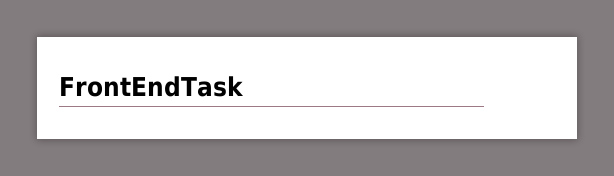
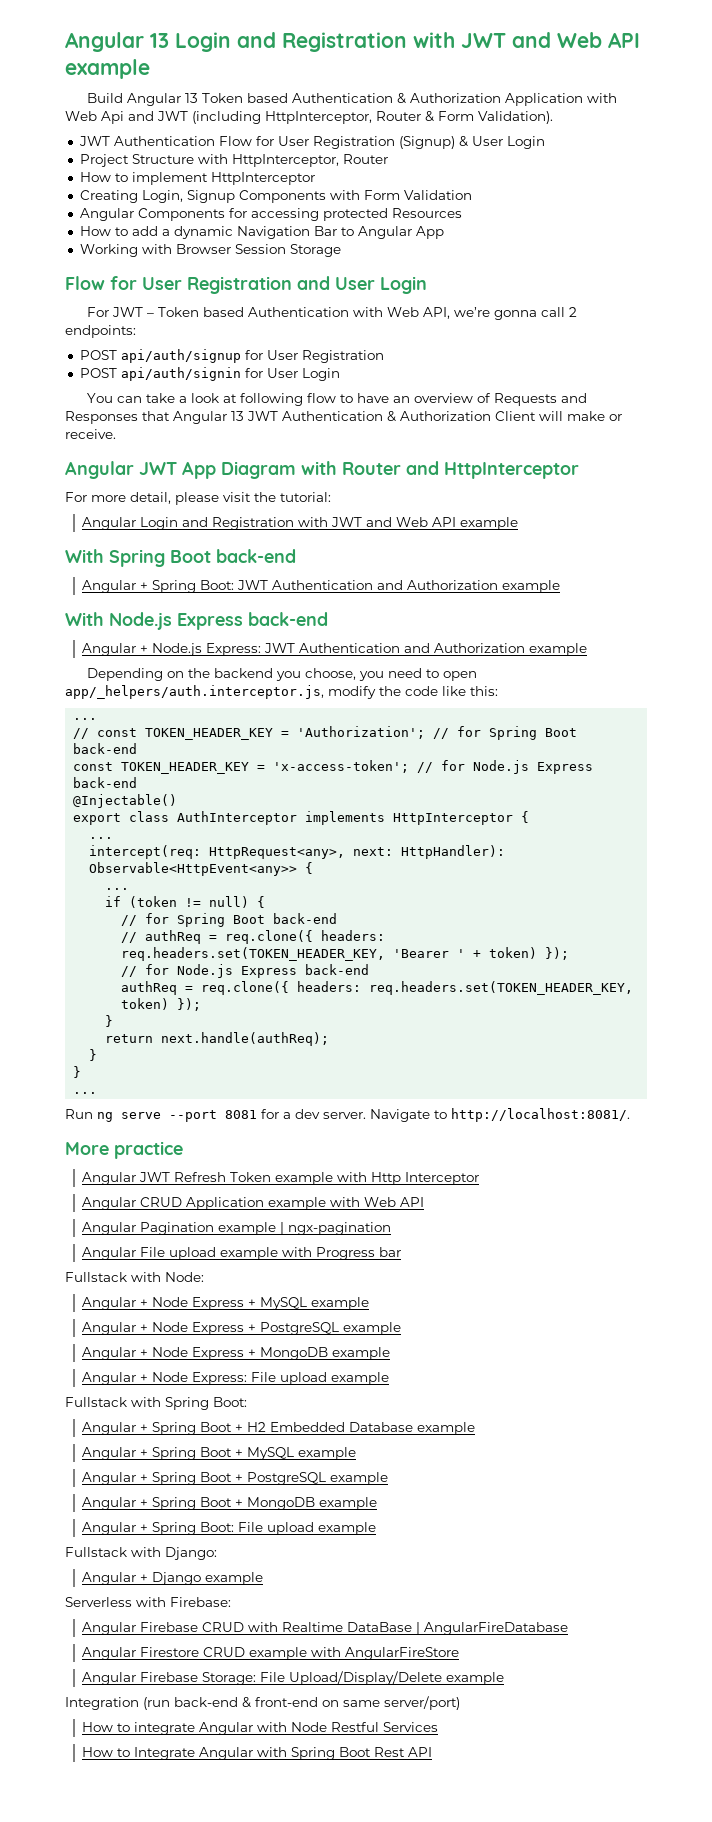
- FrontEndTask
+ Angular 13 Login and Registration with JWT and Web API example
+ Build Angular 13 Token based Authentication & Authorization Application with Web Api and JWT (including HttpInterceptor, Router & Form Validation).
+ JWT Authentication Flow for User Registration (Signup) & User Login
+ Project Structure with HttpInterceptor, Router
+ How to implement HttpInterceptor
+ Creating Login, Signup Components with Form Validation
+ Angular Components for accessing protected Resources
+ How to add a dynamic Navigation Bar to Angular App
+ Working with Browser Session Storage
+ Flow for User Registration and User Login
+ For JWT – Token based Authentication with Web API, we’re gonna call 2 endpoints:
+ POST api/auth/signup for User Registration
+ POST api/auth/signin for User Login
+ You can take a look at following flow to have an overview of Requests and Responses that Angular 13 JWT Authentication & Authorization Client will make or receive.
+ Angular JWT App Diagram with Router and HttpInterceptor
+ For more detail, please visit the tutorial:
+ Angular Login and Registration with JWT and Web API example
+ With Spring Boot back-end
+ Angular + Spring Boot: JWT Authentication and Authorization example
+ With Node.js Express back-end
+ Angular + Node.js Express: JWT Authentication and Authorization example
+ Depending on the backend you choose, you need to open app/_helpers/auth.interceptor.js, modify the code like this:
+ ...
+ // const TOKEN_HEADER_KEY = 'Authorization'; // for Spring Boot back-end
+ const TOKEN_HEADER_KEY = 'x-access-token'; // for Node.js Express back-end
+ @Injectable()
+ export class AuthInterceptor implements HttpInterceptor {
+ ...
+ intercept(req: HttpRequest<any>, next: HttpHandler): Observable<HttpEvent<any>> {
+ ...
+ if (token != null) {
+ // for Spring Boot back-end
+ // authReq = req.clone({ headers: req.headers.set(TOKEN_HEADER_KEY, 'Bearer ' + token) });
+ // for Node.js Express back-end
+ authReq = req.clone({ headers: req.headers.set(TOKEN_HEADER_KEY, token) });
+ }
+ return next.handle(authReq);
+ }
+ }
+ ...
+ Run ng serve --port 8081 for a dev server. Navigate to http://localhost:8081/.
+ More practice
+ Angular JWT Refresh Token example with Http Interceptor
+ Angular CRUD Application example with Web API
+ Angular Pagination example | ngx-pagination
+ Angular File upload example with Progress bar
+ Fullstack with Node:
+ Angular + Node Express + MySQL example
+ Angular + Node Express + PostgreSQL example
+ Angular + Node Express + MongoDB example
+ Angular + Node Express: File upload example
+ Fullstack with Spring Boot:
+ Angular + Spring Boot + H2 Embedded Database example
+ Angular + Spring Boot + MySQL example
+ Angular + Spring Boot + PostgreSQL example
+ Angular + Spring Boot + MongoDB example
+ Angular + Spring Boot: File upload example
+ Fullstack with Django:
+ Angular + Django example
+ Serverless with Firebase:
+ Angular Firebase CRUD with Realtime DataBase | AngularFireDatabase
+ Angular Firestore CRUD example with AngularFireStore
+ Angular Firebase Storage: File Upload/Display/Delete example
+ Integration (run back-end & front-end on same server/port)
+ How to integrate Angular with Node Restful Services
+ How to Integrate Angular with Spring Boot Rest API

